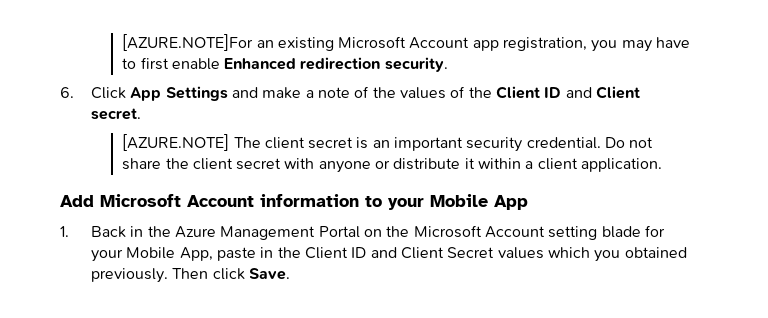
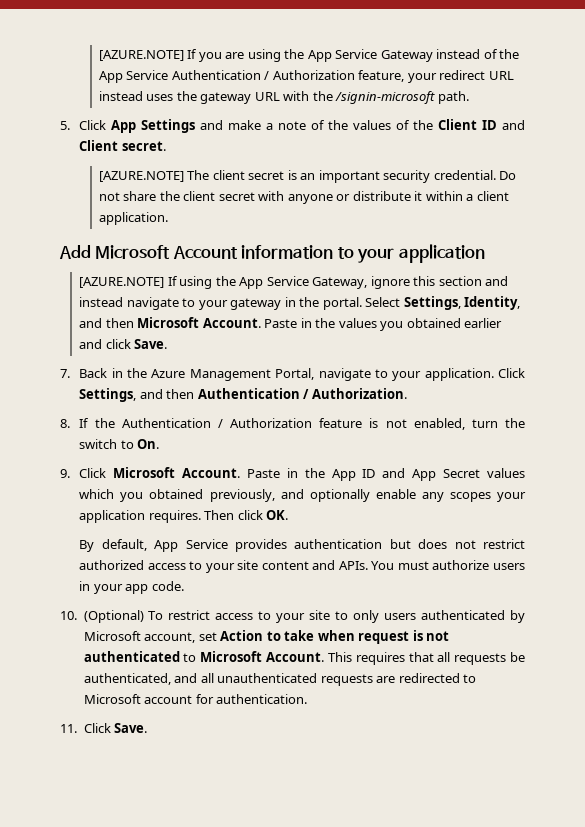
- [AZURE.NOTE]For an existing Microsoft Account app registration, you may have to first enable Enhanced redirection security.
- 6. Click App Settings and make a note of the values of the Client ID and Client secret.
+ [AZURE.NOTE] If you are using the App Service Gateway instead of the App Service Authentication / Authorization feature, your redirect URL instead uses the gateway URL with the /signin-microsoft path.
+ 5. Click App Settings and make a note of the values of the Client ID and Client secret.
- Add Microsoft Account information to your Mobile App
- 1. Back in the Azure Management Portal on the Microsoft Account setting blade for your Mobile App, paste in the Client ID and Client Secret values which you obtained previously. Then click Save.
+ Add Microsoft Account information to your application
+ [AZURE.NOTE] If using the App Service Gateway, ignore this section and instead navigate to your gateway in the portal. Select Settings, Identity, and then Microsoft Account. Paste in the values you obtained earlier and click Save.
+ 7. Back in the Azure Management Portal, navigate to your application. Click Settings, and then Authentication / Authorization.
+ 8. If the Authentication / Authorization feature is not enabled, turn the switch to On.
+ 9. Click Microsoft Account. Paste in the App ID and App Secret values which you obtained previously, and optionally enable any scopes your application requires. Then click OK.
+ By default, App Service provides authentication but does not restrict authorized access to your site content and APIs. You must authorize users in your app code.
+ 10. (Optional) To restrict access to your site to only users authenticated by Microsoft account, set Action to take when request is not authenticated to Microsoft Account. This requires that all requests be authenticated, and all unauthenticated requests are redirected to Microsoft account for authentication.
+ 11. Click Save.

